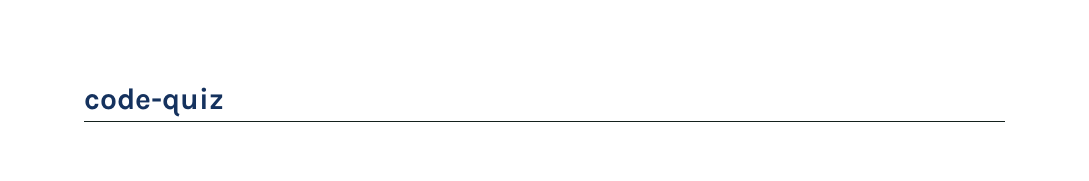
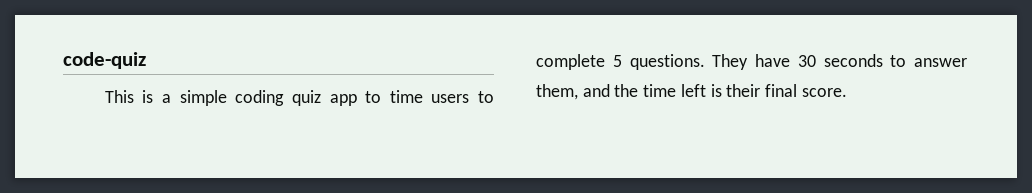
+ This is a simple coding quiz app to time users to complete 5 questions. They have 30 seconds to answer them, and the time left is their final score.

